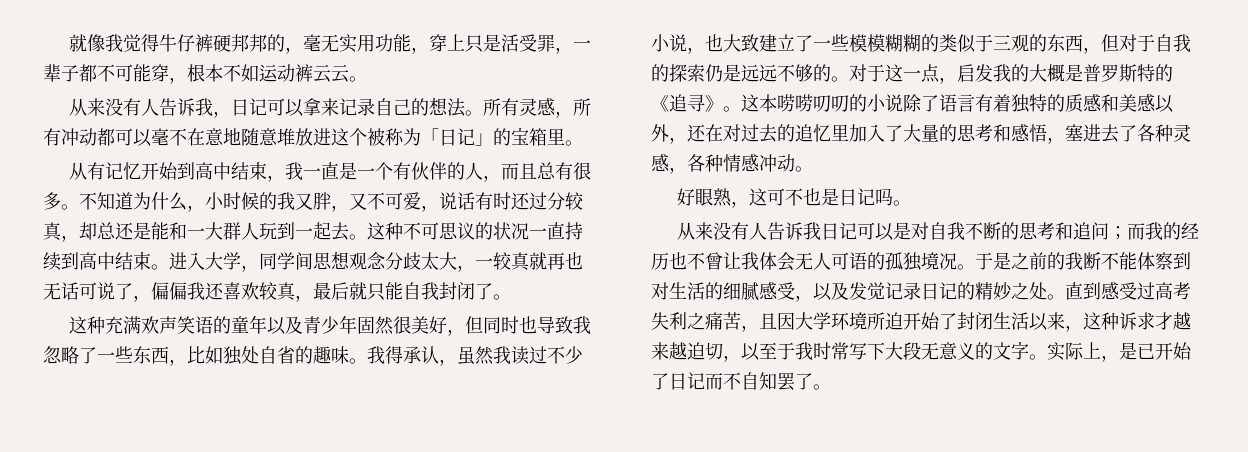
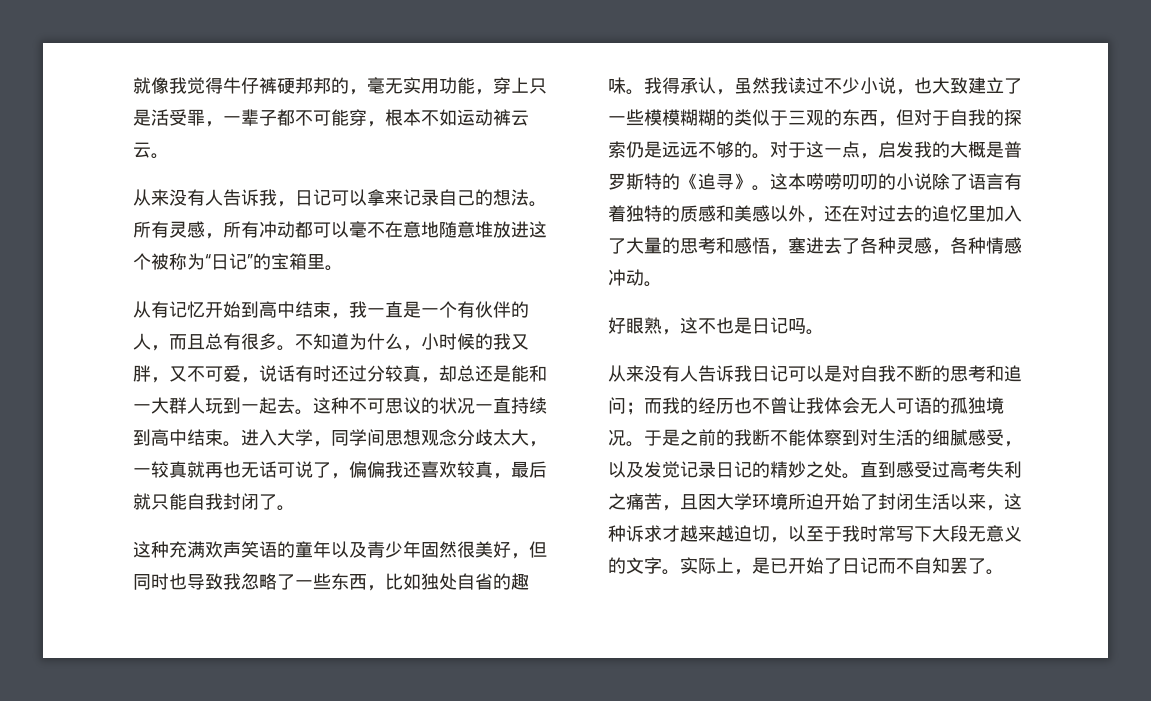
- 所有灵感，所有冲动都可以毫不在意地随意堆放进这个被称为「日记」的宝箱里。
+ 所有灵感，所有冲动都可以毫不在意地随意堆放进这个被称为“日记”的宝箱里。
- 好眼熟，这可不也是日记吗。
+ 好眼熟，这不也是日记吗。

